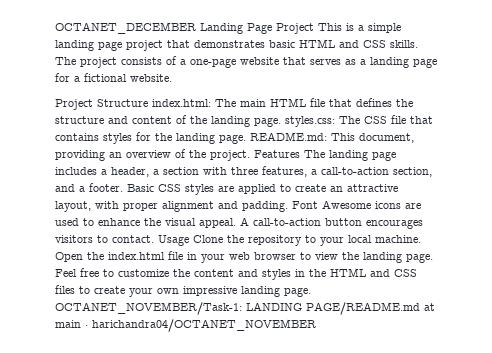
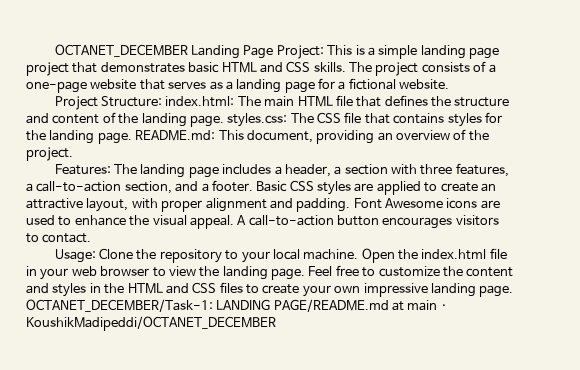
- OCTANET_DECEMBER Landing Page Project This is a simple landing page project that demonstrates basic HTML and CSS skills.
+ OCTANET_DECEMBER Landing Page Project: This is a simple landing page project that demonstrates basic HTML and CSS skills.
- Project Structure index.html: The main HTML file that defines the structure and content of the landing page. styles.css: The CSS file that contains styles for the landing page.
+ Project Structure: index.html: The main HTML file that defines the structure and content of the landing page. styles.css: The CSS file that contains styles for the landing page.
- README.md: This document, providing an overview of the project. Features The landing page includes a header, a section with three features, a call-to-action section, and a footer.
+ README.md: This document, providing an overview of the project.
+ Features: The landing page includes a header, a section with three features, a call-to-action section, and a footer.
- A call-to-action button encourages visitors to contact. Usage Clone the repository to your local machine.
+ A call-to-action button encourages visitors to contact.
+ Usage: Clone the repository to your local machine.
- OCTANET_NOVEMBER/Task-1: LANDING PAGE/README.md at main · harichandra04/OCTANET_NOVEMBER
+ OCTANET_DECEMBER/Task-1: LANDING PAGE/README.md at main · KoushikMadipeddi/OCTANET_DECEMBER

